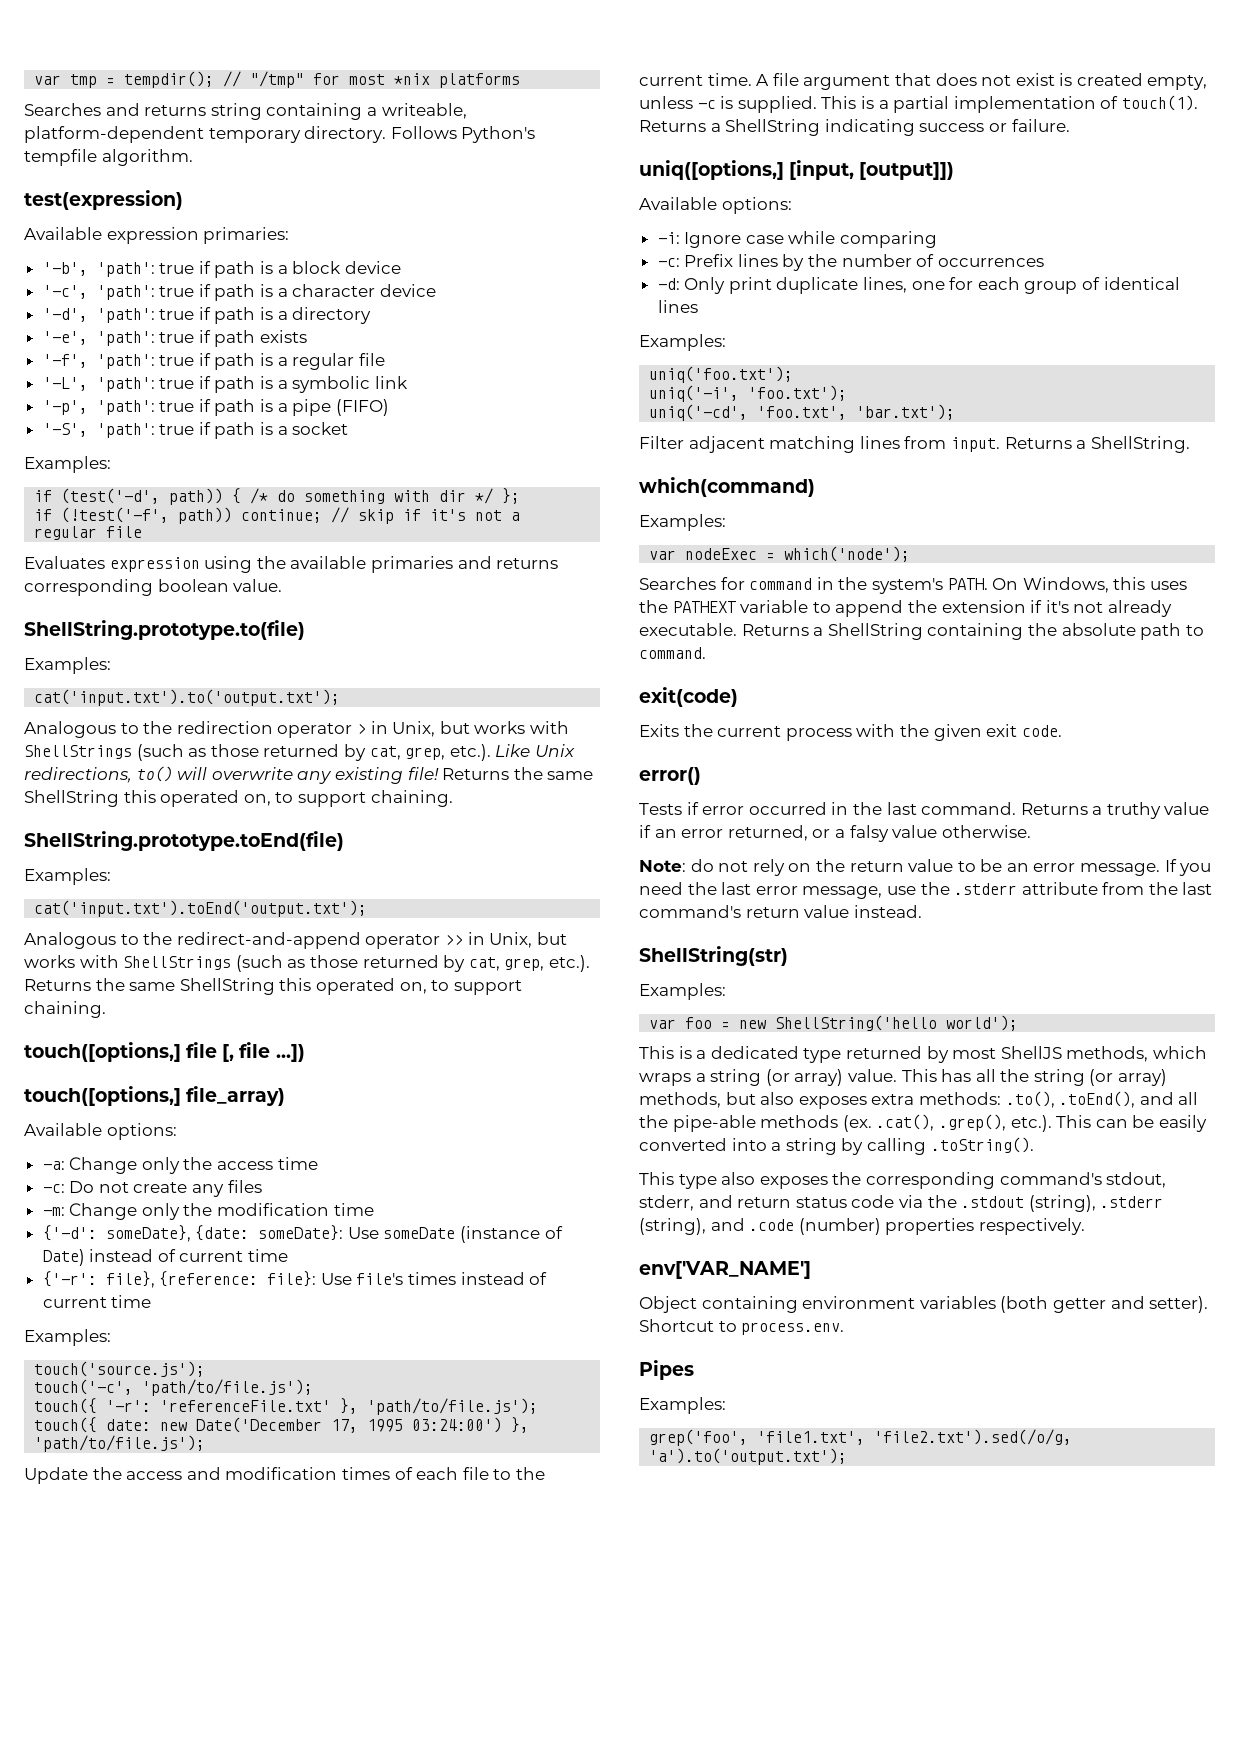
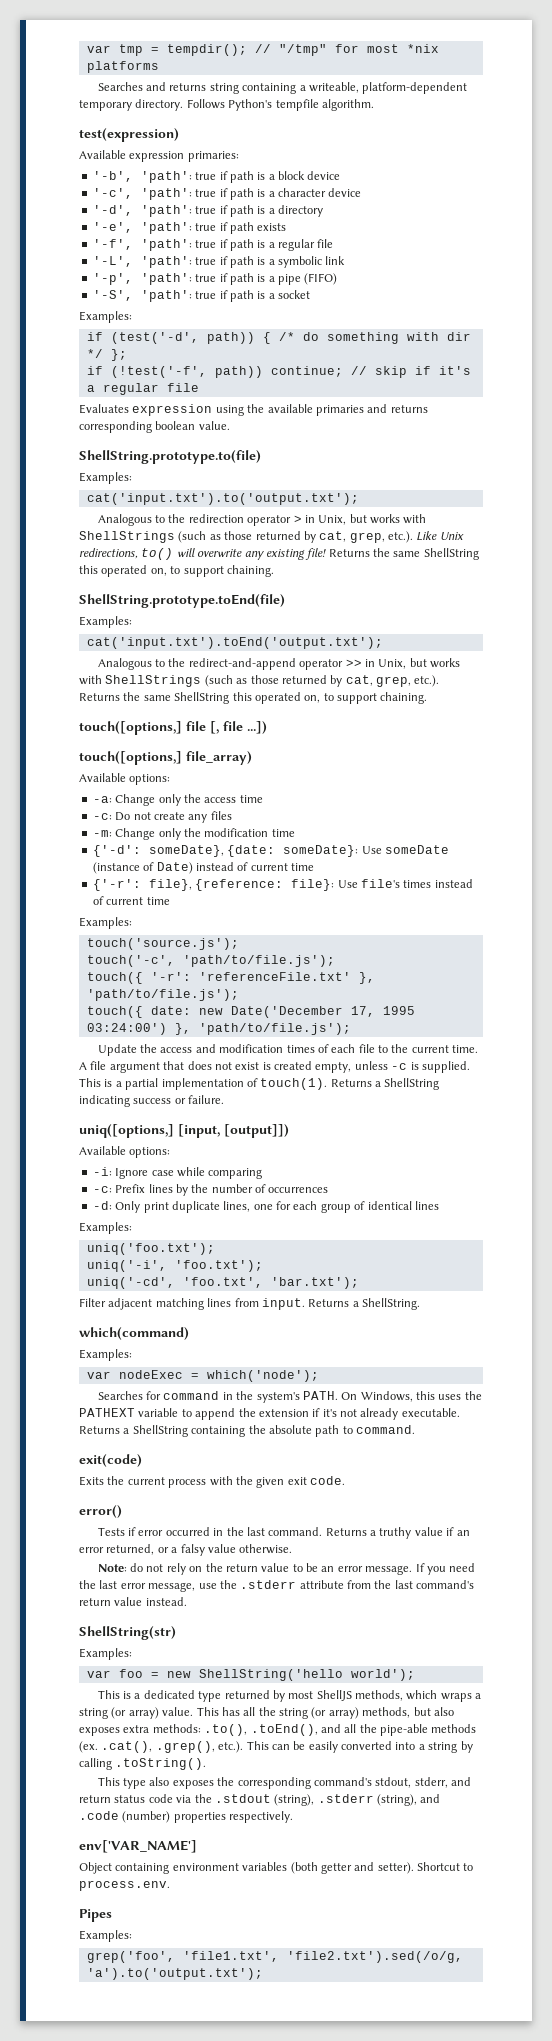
- if (!test('-f', path)) continue; // skip if it's not a regular file
+ if (!test('-f', path)) continue; // skip if it's a regular file

